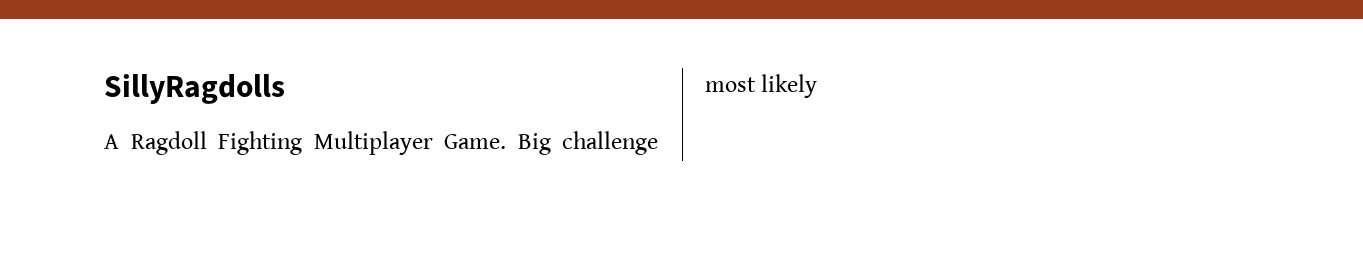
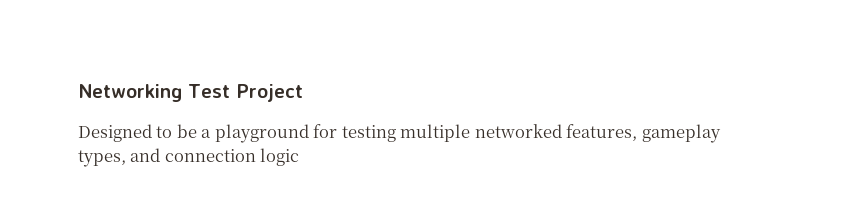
- SillyRagdolls
- A Ragdoll Fighting Multiplayer Game. Big challenge most likely
+ Networking Test Project
+ Designed to be a playground for testing multiple networked features, gameplay types, and connection logic

